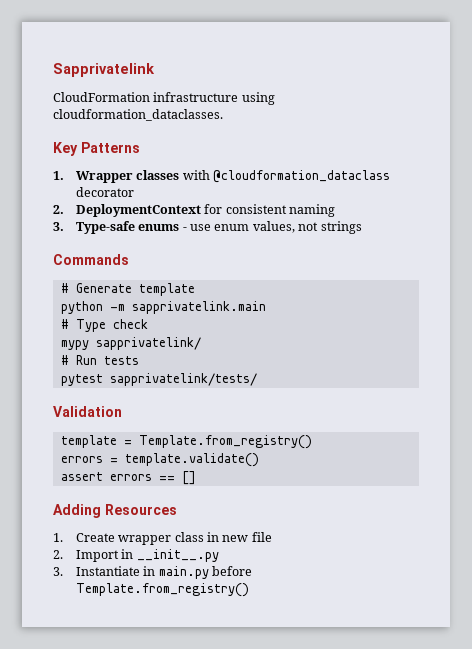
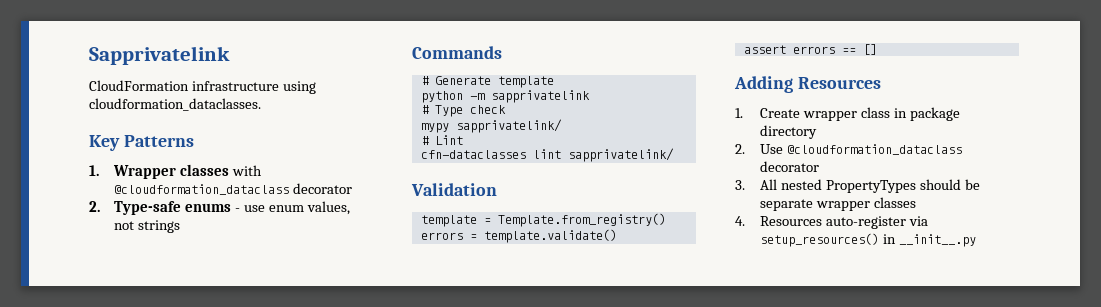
- 2. DeploymentContext for consistent naming
- 3. Type-safe enums - use enum values, not strings
+ 2. Type-safe enums - use enum values, not strings
- python -m sapprivatelink.main
+ python -m sapprivatelink
- # Run tests
- pytest sapprivatelink/tests/
+ # Lint
+ cfn-dataclasses lint sapprivatelink/
- 1. Create wrapper class in new file
- 2. Import in __init__.py
- 3. Instantiate in main.py before Template.from_registry()
+ 1. Create wrapper class in package directory
+ 2. Use @cloudformation_dataclass decorator
+ 3. All nested PropertyTypes should be separate wrapper classes
+ 4. Resources auto-register via setup_resources() in __init__.py

